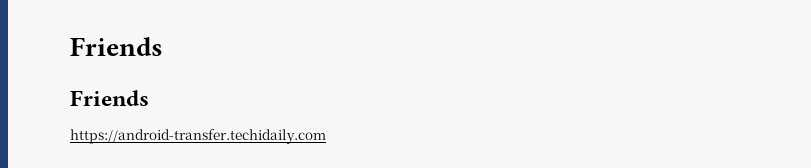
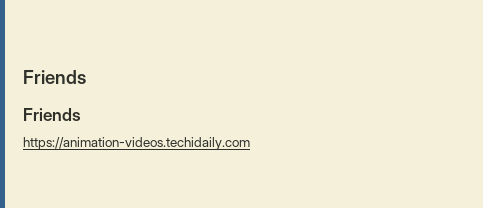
- https://android-transfer.techidaily.com
+ https://animation-videos.techidaily.com

